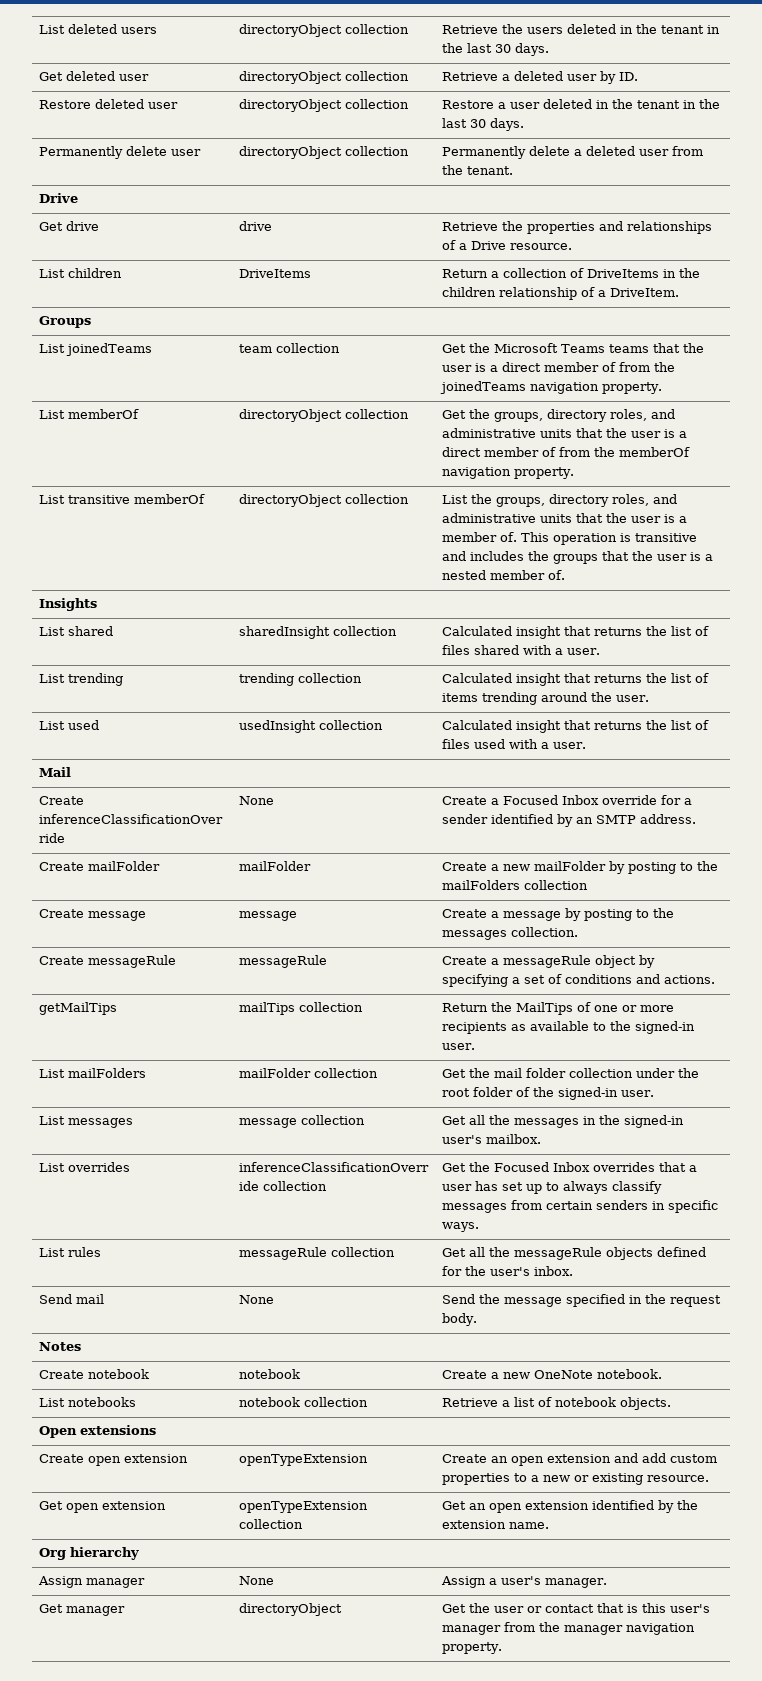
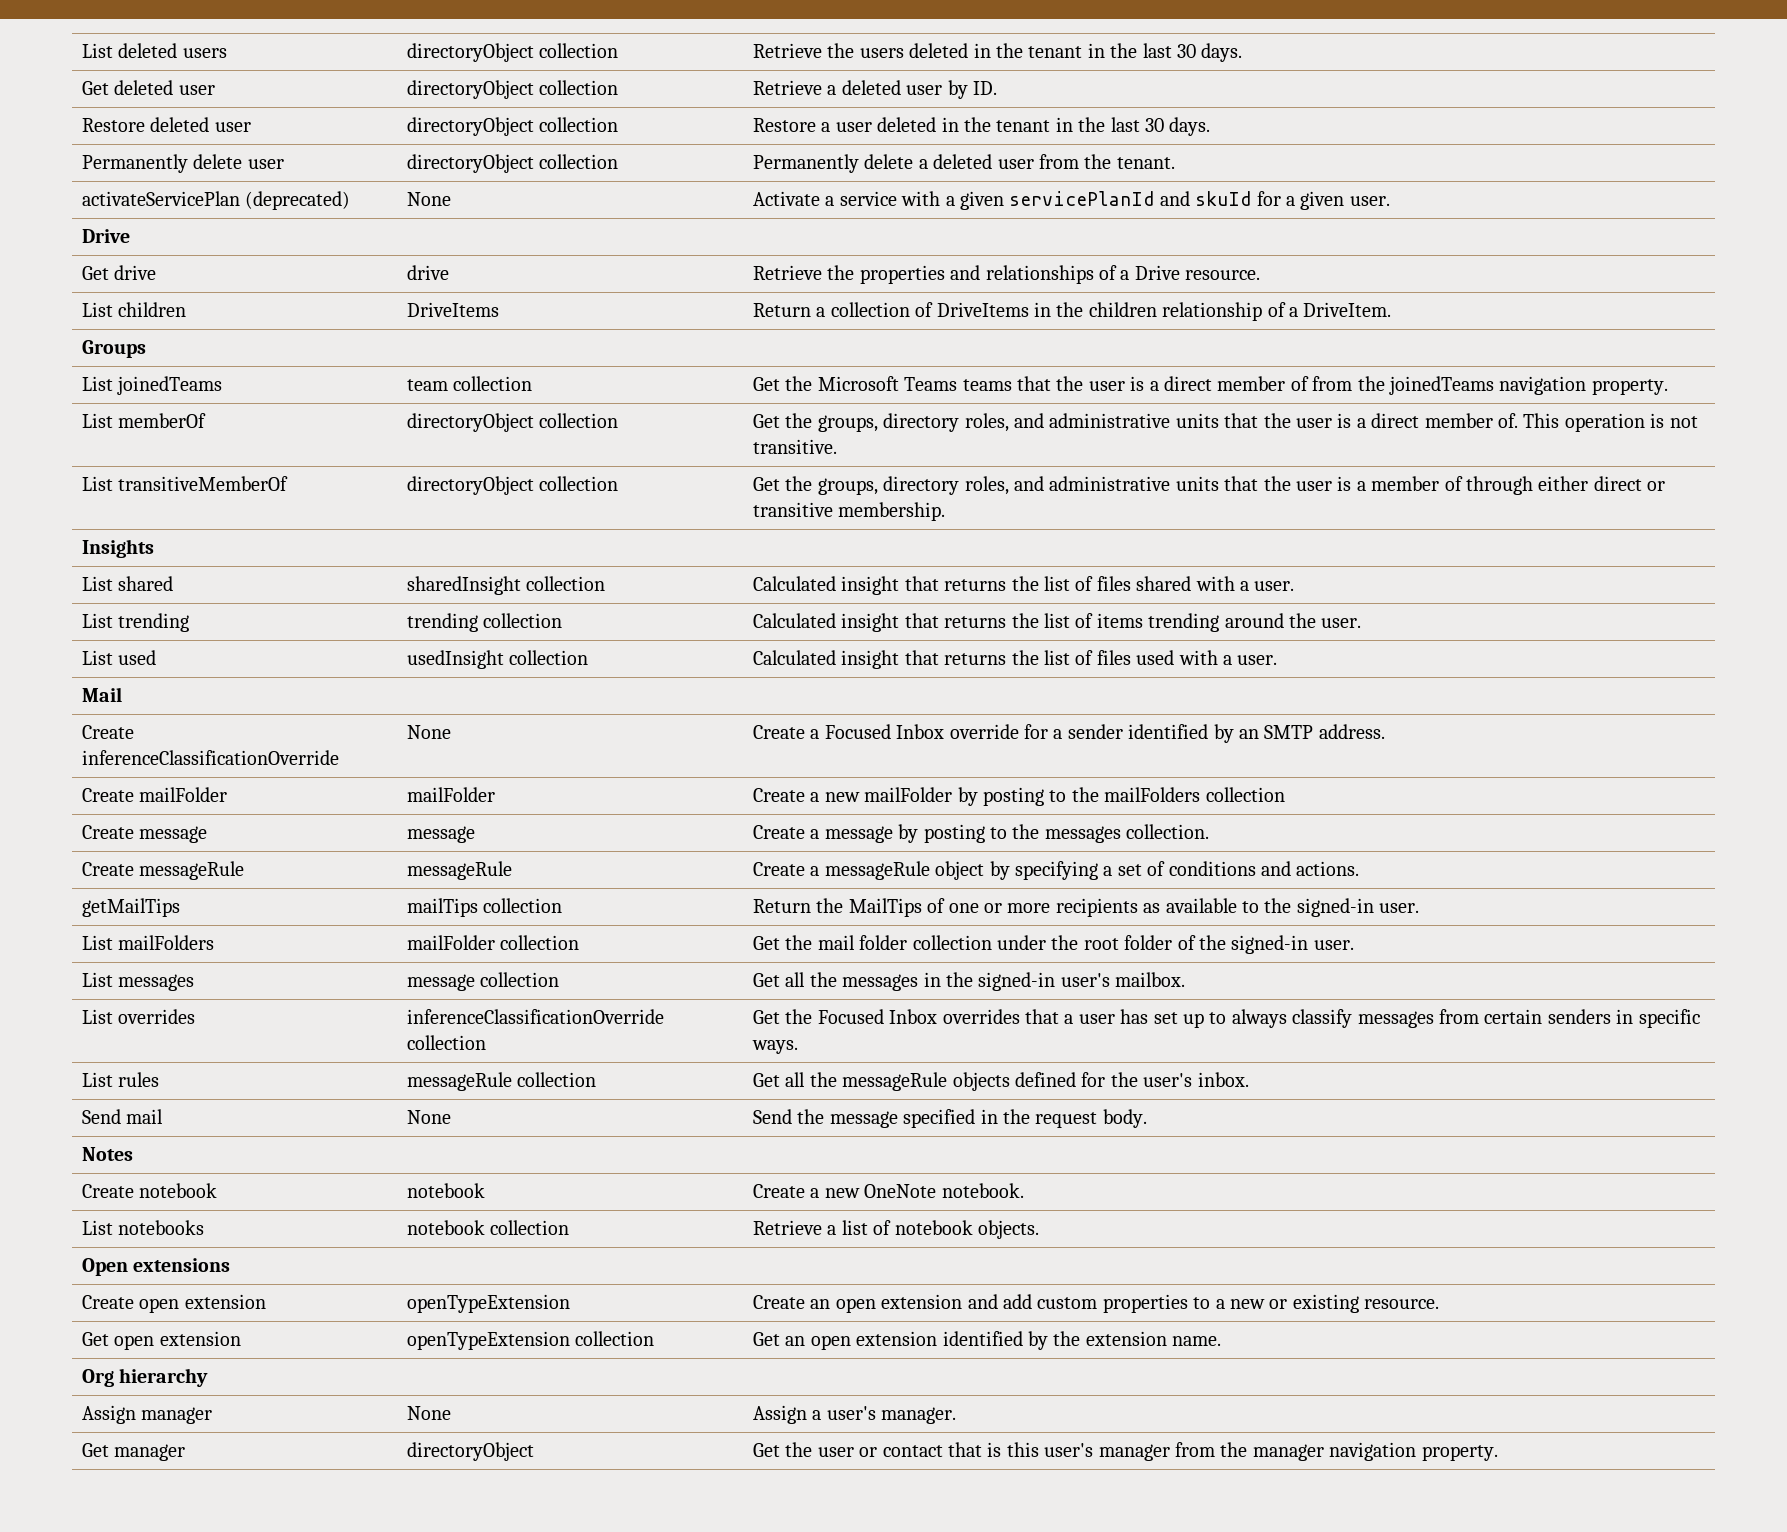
+ activateServicePlan (deprecated) | None | Activate a service with a given servicePlanId and skuId for a given user.
- List memberOf | directoryObject collection | Get the groups, directory roles, and administrative units that the user is a direct member of from the memberOf navigation property.
- List transitive memberOf | directoryObject collection | List the groups, directory roles, and administrative units that the user is a member of. This operation is transitive and includes the groups that the user is a nested member of.
+ List memberOf | directoryObject collection | Get the groups, directory roles, and administrative units that the user is a direct member of. This operation is not transitive.
+ List transitiveMemberOf | directoryObject collection | Get the groups, directory roles, and administrative units that the user is a member of through either direct or transitive membership.

